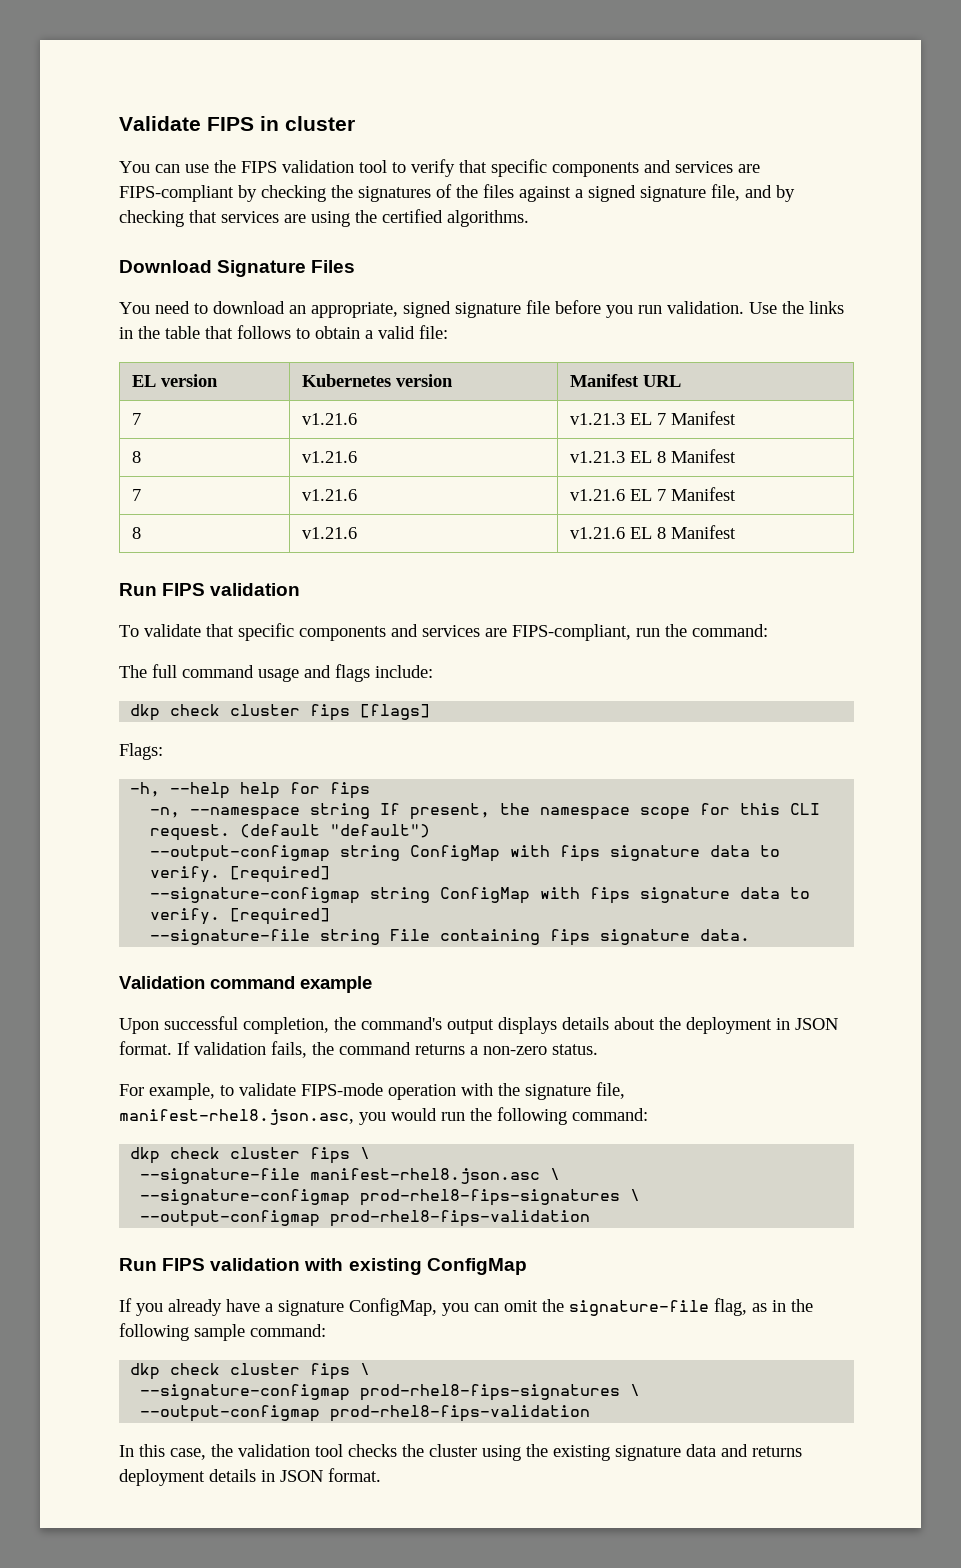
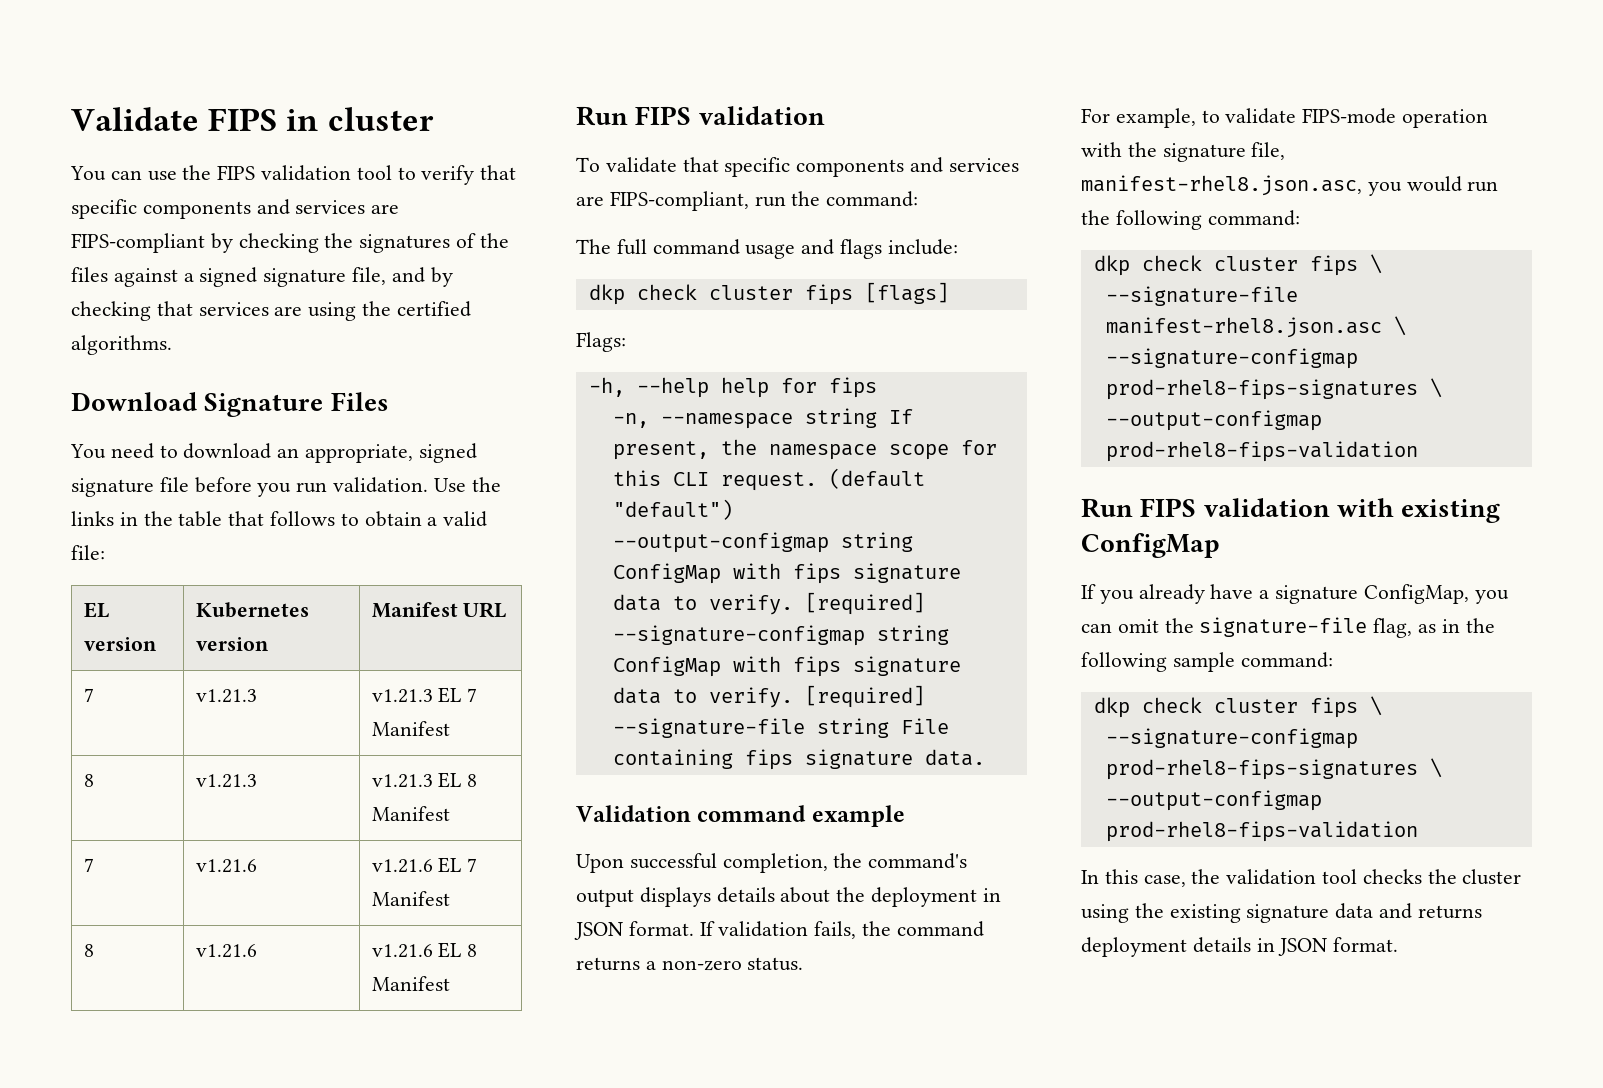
- 7 | v1.21.6 | v1.21.3 EL 7 Manifest
+ 7 | v1.21.3 | v1.21.3 EL 7 Manifest
- 8 | v1.21.6 | v1.21.3 EL 8 Manifest
+ 8 | v1.21.3 | v1.21.3 EL 8 Manifest

